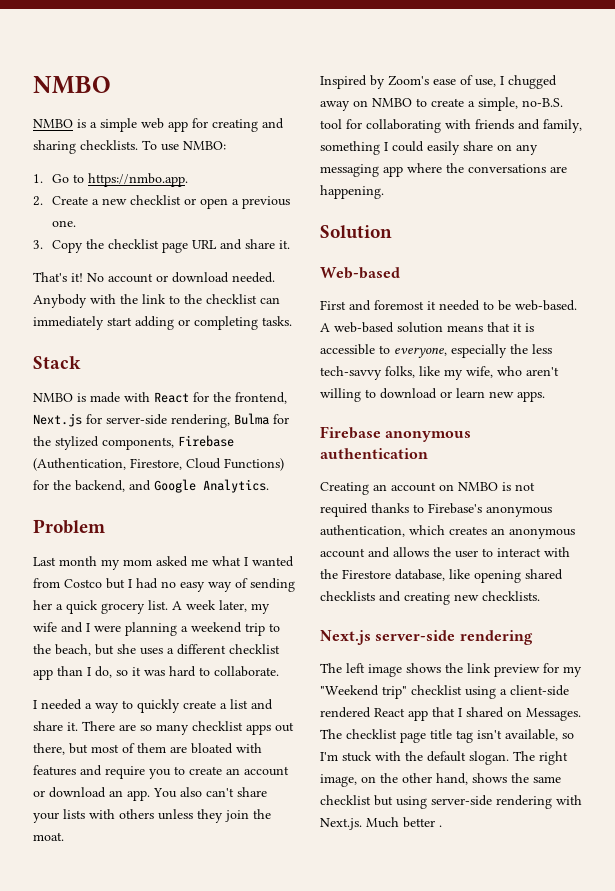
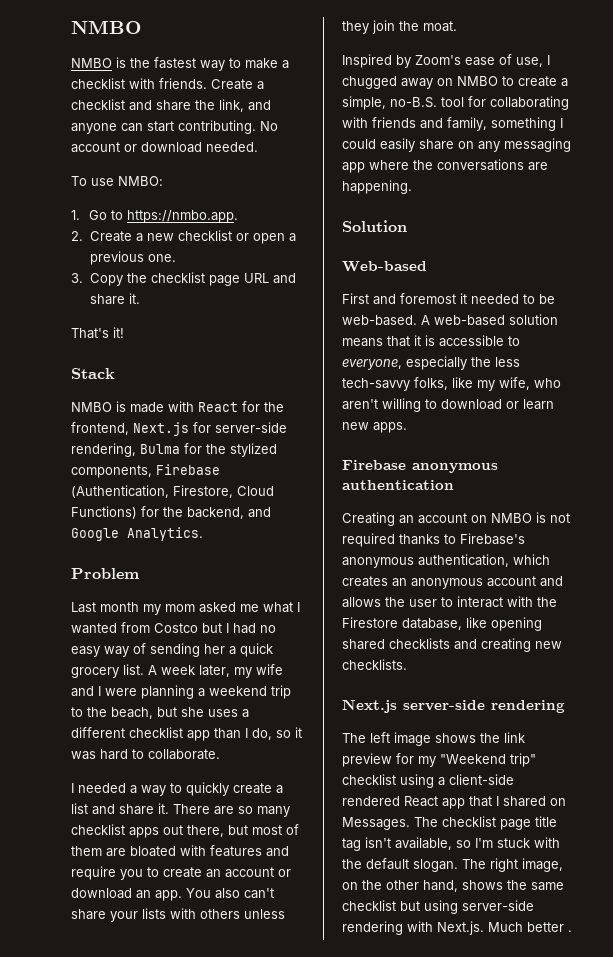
- NMBO is a simple web app for creating and sharing checklists. To use NMBO:
+ NMBO is the fastest way to make a checklist with friends. Create a checklist and share the link, and anyone can start contributing. No account or download needed.
+ To use NMBO:
- No account or download needed. Anybody with the link to the checklist can immediately start adding or completing tasks.

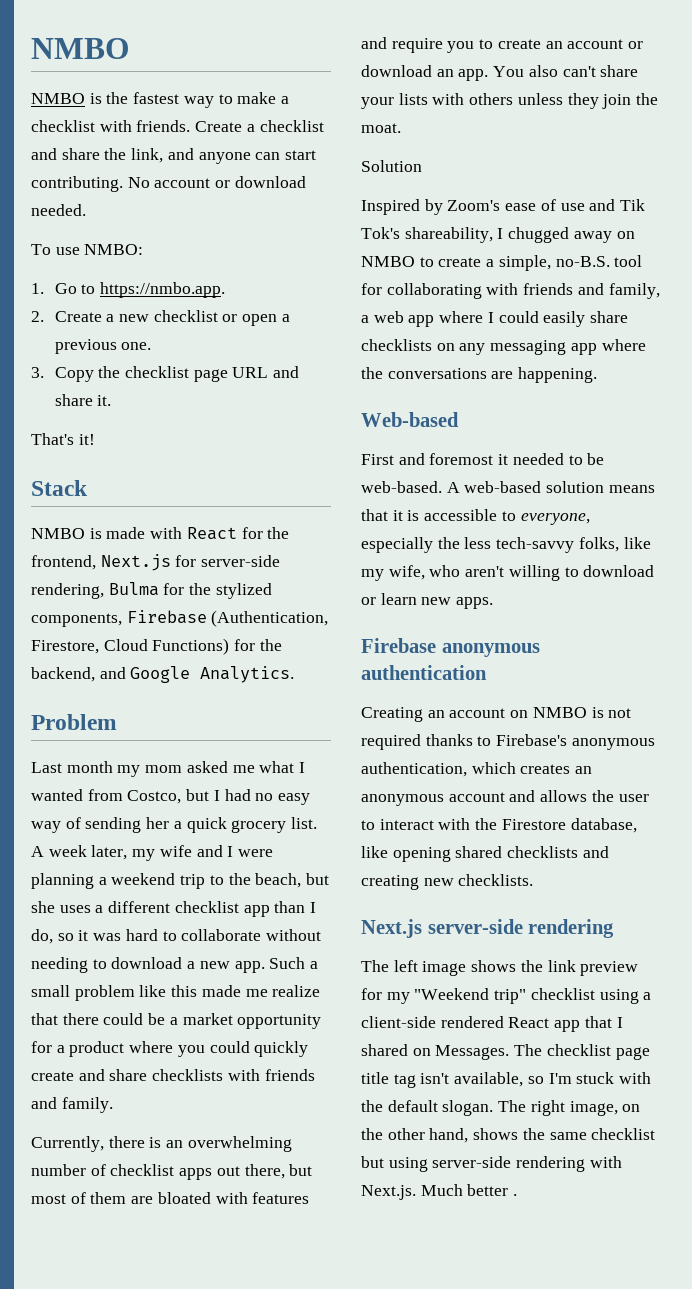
- Last month my mom asked me what I wanted from Costco but I had no easy way of sending her a quick grocery list.
+ Last month my mom asked me what I wanted from Costco, but I had no easy way of sending her a quick grocery list.
- A week later, my wife and I were planning a weekend trip to the beach, but she uses a different checklist app than I do, so it was hard to collaborate.
- I needed a way to quickly create a list and share it. There are so many checklist apps out there, but most of them are bloated with features and require you to create an account or download an app.
+ A week later, my wife and I were planning a weekend trip to the beach, but she uses a different checklist app than I do, so it was hard to collaborate without needing to download a new app. Such a small problem like this made me realize that there could be a market opportunity for a product where you could quickly create and share checklists with friends and family.
+ Currently, there is an overwhelming number of checklist apps out there, but most of them are bloated with features and require you to create an account or download an app.
+ Solution
- Inspired by Zoom's ease of use, I chugged away on NMBO to create a simple, no-B.S. tool for collaborating with friends and family, something I could easily share on any messaging app where the conversations are happening.
+ Inspired by Zoom's ease of use and Tik Tok's shareability, I chugged away on NMBO to create a simple, no-B.S. tool for collaborating with friends and family, a web app where I could easily share checklists on any messaging app where the conversations are happening.
- Solution

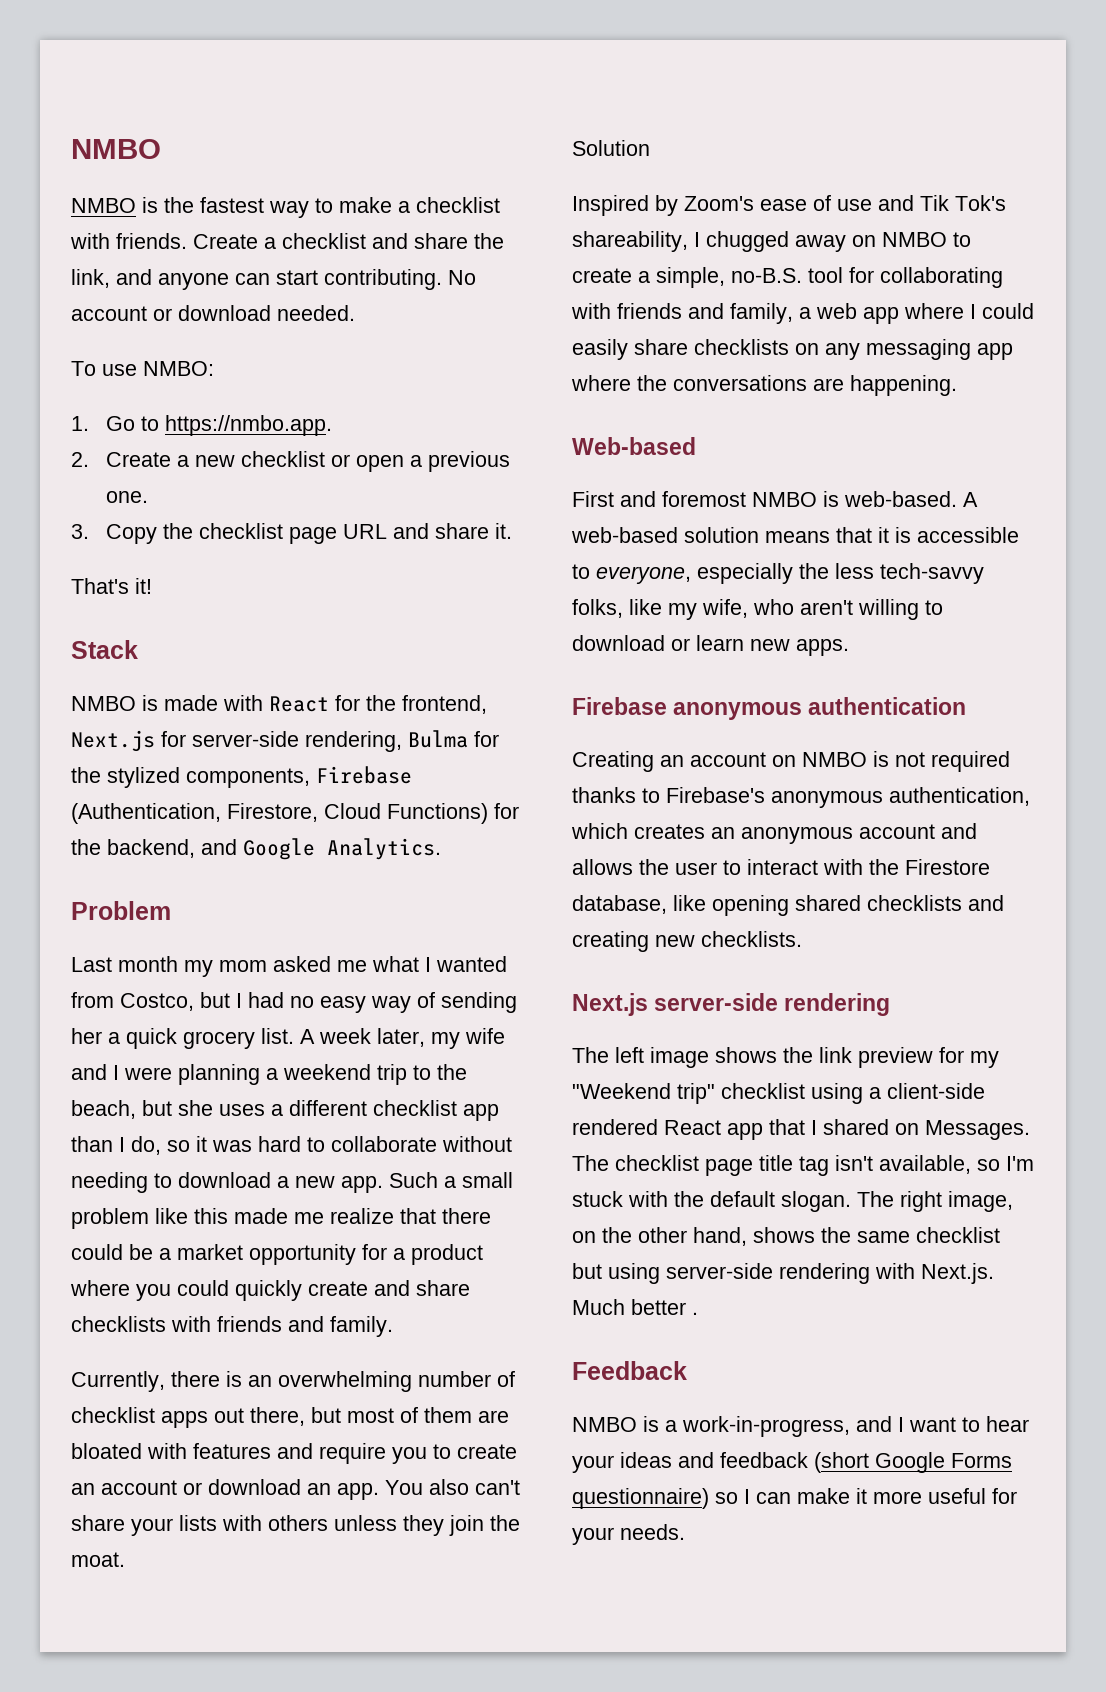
- First and foremost it needed to be web-based.
+ First and foremost NMBO is web-based.
+ Feedback
+ NMBO is a work-in-progress, and I want to hear your ideas and feedback (short Google Forms questionnaire) so I can make it more useful for your needs.

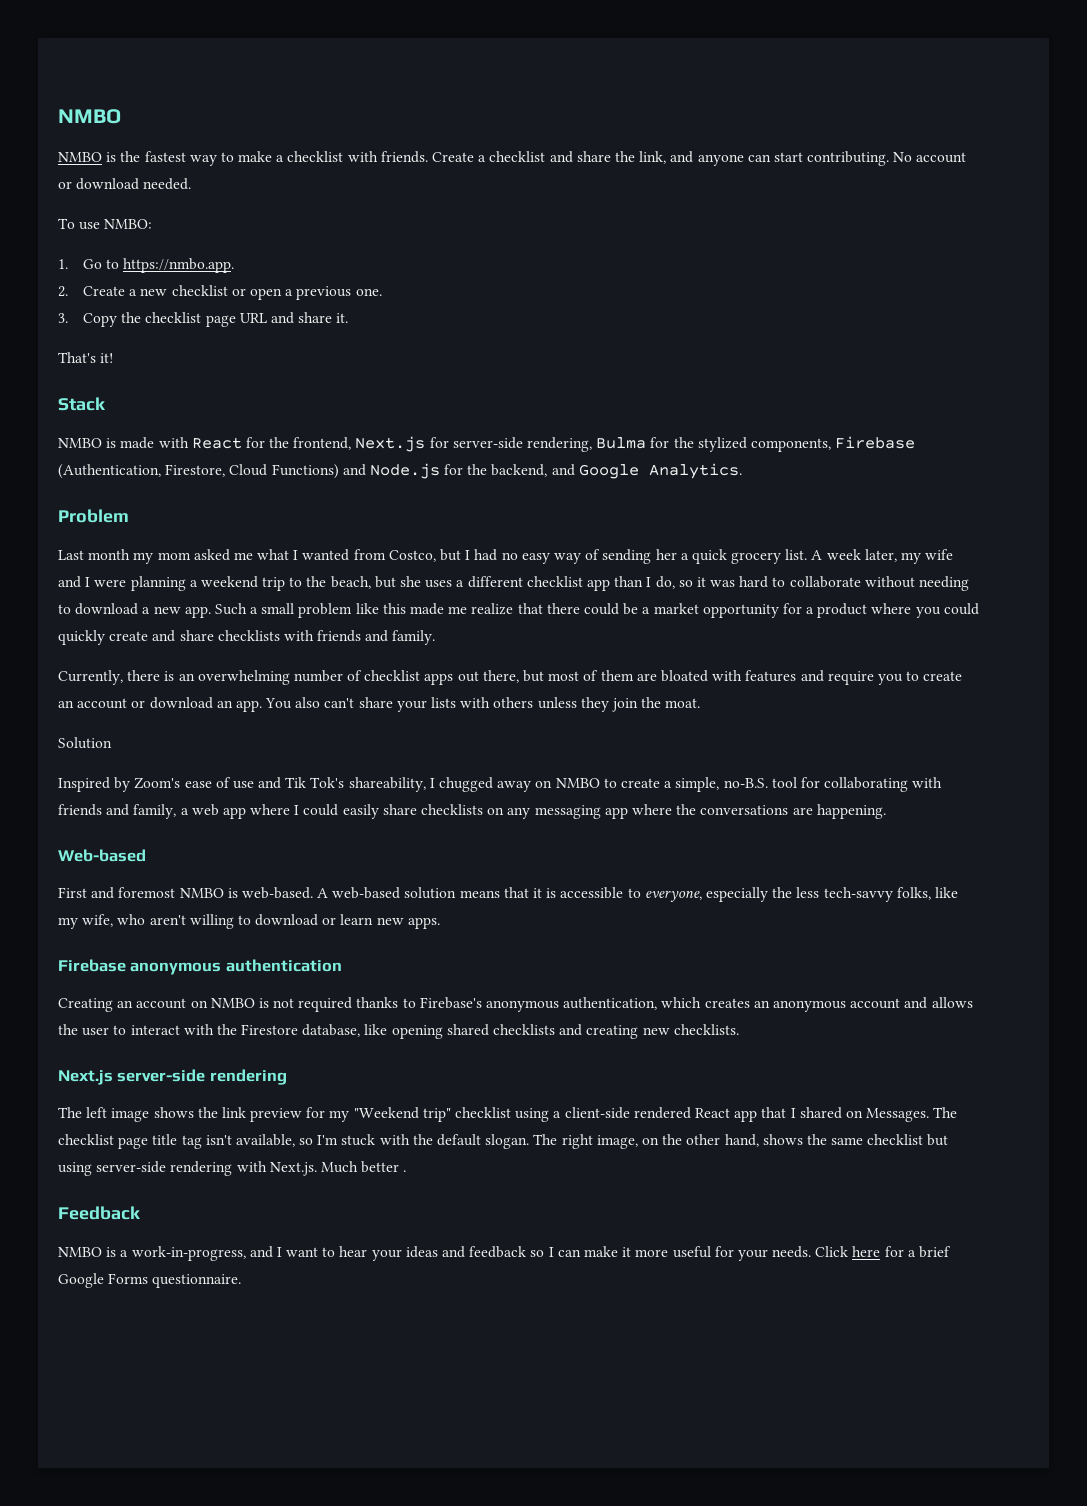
- NMBO is made with React for the frontend, Next.js for server-side rendering, Bulma for the stylized components, Firebase (Authentication, Firestore, Cloud Functions) for the backend, and Google Analytics.
+ NMBO is made with React for the frontend, Next.js for server-side rendering, Bulma for the stylized components, Firebase (Authentication, Firestore, Cloud Functions) and Node.js for the backend, and Google Analytics.
- NMBO is a work-in-progress, and I want to hear your ideas and feedback (short Google Forms questionnaire) so I can make it more useful for your needs.
+ NMBO is a work-in-progress, and I want to hear your ideas and feedback so I can make it more useful for your needs.
+ Click here for a brief Google Forms questionnaire.

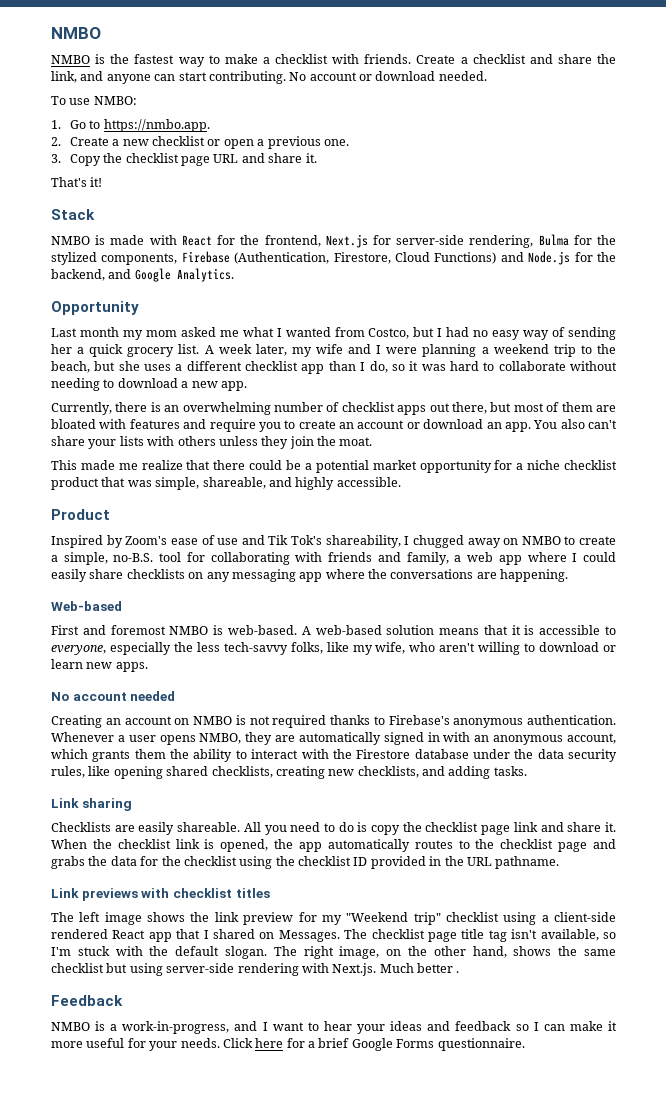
- Problem
+ Opportunity
- Such a small problem like this made me realize that there could be a market opportunity for a product where you could quickly create and share checklists with friends and family.
- Solution
+ This made me realize that there could be a potential market opportunity for a niche checklist product that was simple, shareable, and highly accessible.
+ Product
- Firebase anonymous authentication
+ No account needed
- Creating an account on NMBO is not required thanks to Firebase's anonymous authentication, which creates an anonymous account and allows the user to interact with the Firestore database, like opening shared checklists and creating new checklists.
- Next.js server-side rendering
+ Creating an account on NMBO is not required thanks to Firebase's anonymous authentication. Whenever a user opens NMBO, they are automatically signed in with an anonymous account, which grants them the ability to interact with the Firestore database under the data security rules, like opening shared checklists, creating new checklists, and adding tasks.
+ Link sharing
+ Checklists are easily shareable. All you need to do is copy the checklist page link and share it. When the checklist link is opened, the app automatically routes to the checklist page and grabs the data for the checklist using the checklist ID provided in the URL pathname.
+ Link previews with checklist titles

